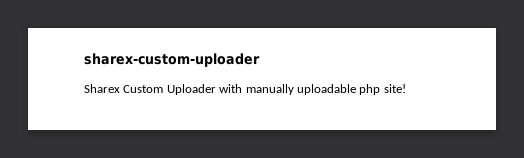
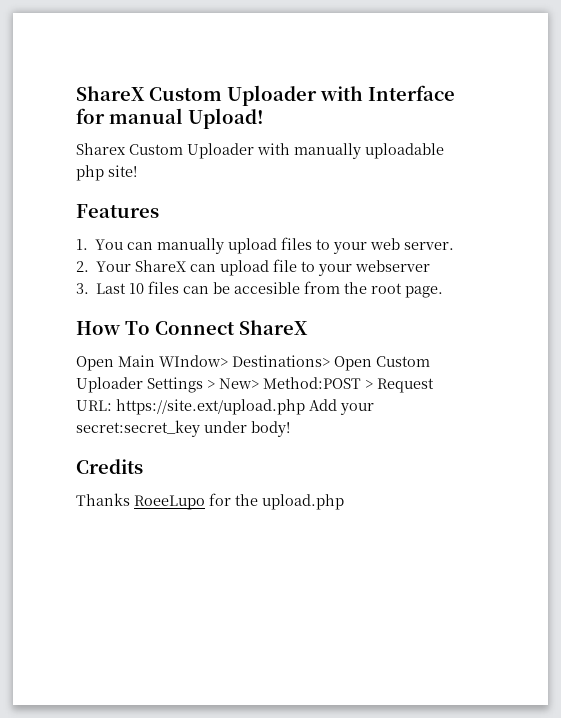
- sharex-custom-uploader
+ ShareX Custom Uploader with Interface for manual Upload!
+ Features
+ 1. You can manually upload files to your web server.
+ 2. Your ShareX can upload file to your webserver
+ 3. Last 10 files can be accesible from the root page.
+ How To Connect ShareX
+ Open Main WIndow> Destinations> Open Custom Uploader Settings > New> Method:POST > Request URL: https://site.ext/upload.php Add your secret:secret_key under body!
+ Credits
+ Thanks RoeeLupo for the upload.php

